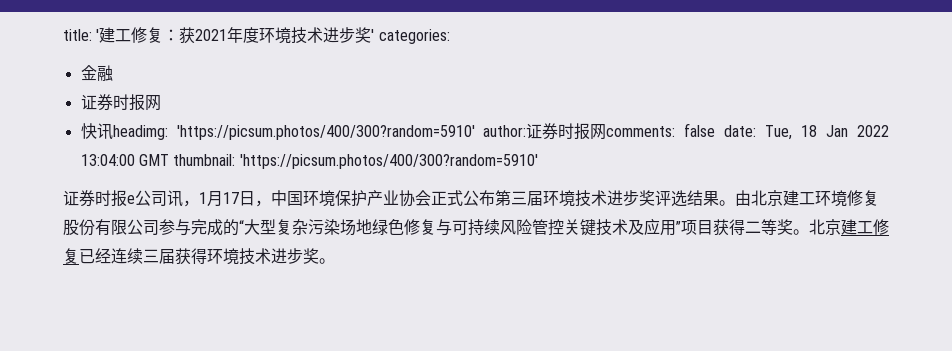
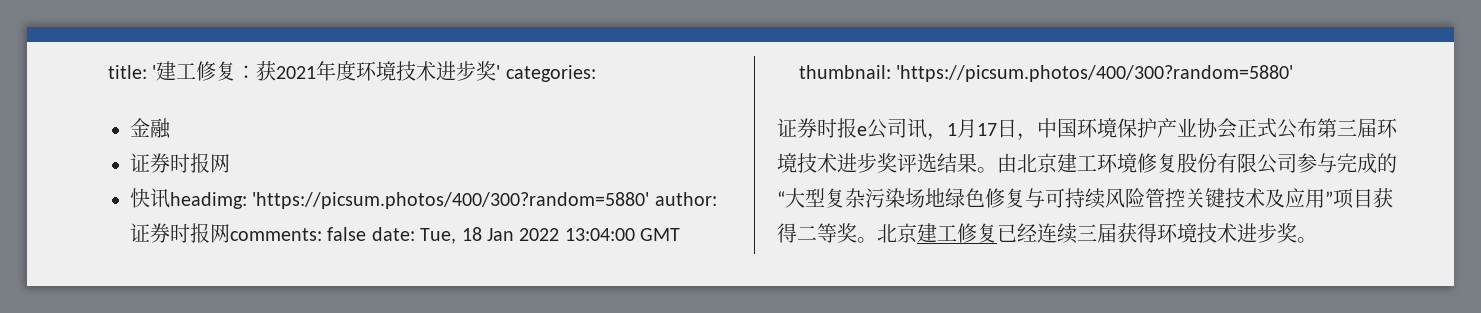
- 快讯headimg: 'https://picsum.photos/400/300?random=5910' author:证券时报网comments: false date: Tue, 18 Jan 2022 13:04:00 GMT thumbnail: 'https://picsum.photos/400/300?random=5910'
+ 快讯headimg: 'https://picsum.photos/400/300?random=5880' author:证券时报网comments: false date: Tue, 18 Jan 2022 13:04:00 GMT thumbnail: 'https://picsum.photos/400/300?random=5880'

